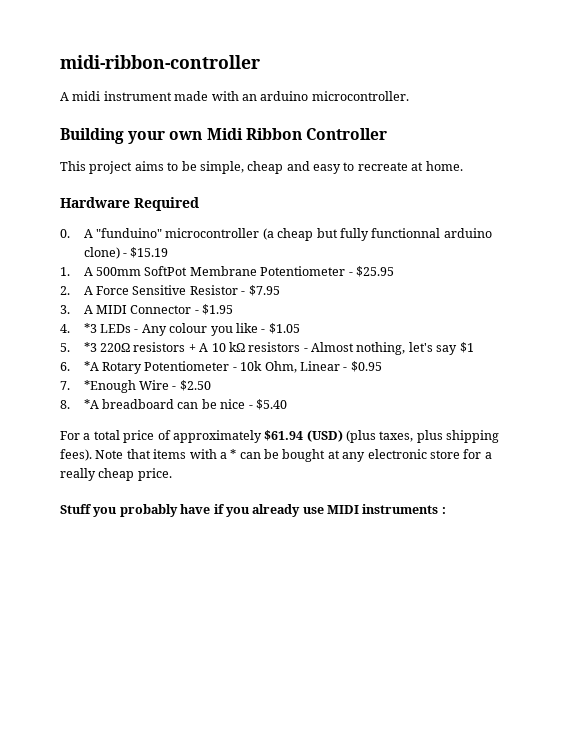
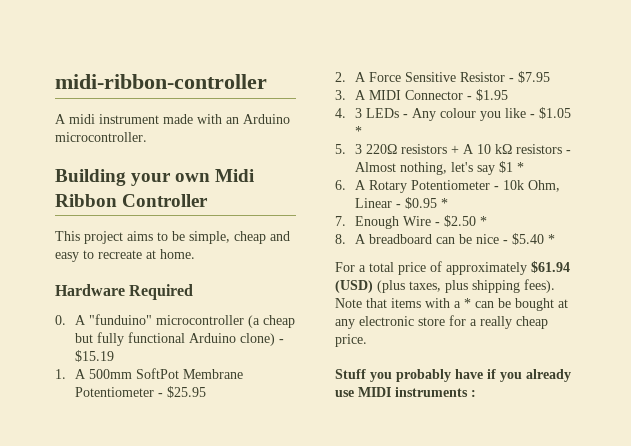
- A midi instrument made with an arduino microcontroller.
+ A midi instrument made with an Arduino microcontroller.
- 0. A "funduino" microcontroller (a cheap but fully functionnal arduino clone) - $15.19
+ 0. A "funduino" microcontroller (a cheap but fully functional Arduino clone) - $15.19
- 4. *3 LEDs - Any colour you like - $1.05
+ 4. 3 LEDs - Any colour you like - $1.05 *
- 5. *3 220Ω resistors + A 10 kΩ resistors - Almost nothing, let's say $1
+ 5. 3 220Ω resistors + A 10 kΩ resistors - Almost nothing, let's say $1 *
- 6. *A Rotary Potentiometer - 10k Ohm, Linear - $0.95
+ 6. A Rotary Potentiometer - 10k Ohm, Linear - $0.95 *
- 7. *Enough Wire - $2.50
+ 7. Enough Wire - $2.50 *
- 8. *A breadboard can be nice - $5.40
+ 8. A breadboard can be nice - $5.40 *

